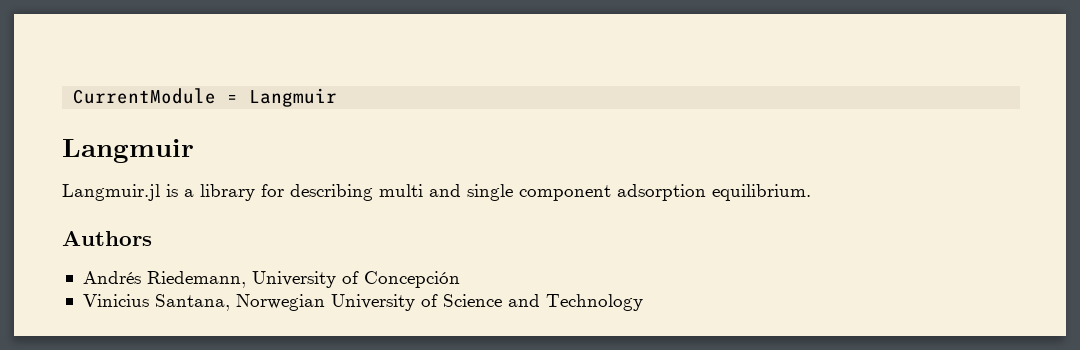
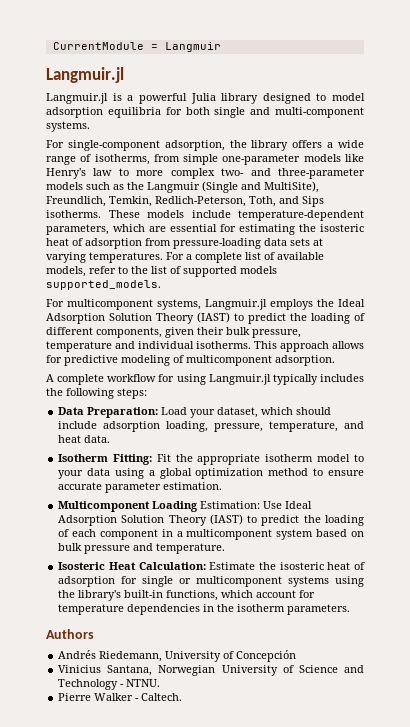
  CurrentModule = Langmuir
- Langmuir
+ Langmuir.jl
- Langmuir.jl is a library for describing multi and single component adsorption equilibrium.
+ Langmuir.jl is a powerful Julia library designed to model adsorption equilibria for both single and multi-component systems.
+ For single-component adsorption, the library offers a wide range of isotherms, from simple one-parameter models like Henry's law to more complex two- and three-parameter models such as the Langmuir (Single and MultiSite), Freundlich, Temkin, Redlich-Peterson, Toth, and Sips isotherms. These models include temperature-dependent parameters, which are essential for estimating the isosteric heat of adsorption from pressure-loading data sets at varying temperatures. For a complete list of available models, refer to the list of supported models supported_models.
+ For multicomponent systems, Langmuir.jl employs the Ideal Adsorption Solution Theory (IAST) to predict the loading of different components, given their bulk pressure, temperature and individual isotherms. This approach allows for predictive modeling of multicomponent adsorption.
+ A complete workflow for using Langmuir.jl typically includes the following steps:
+ Data Preparation: Load your dataset, which should include adsorption loading, pressure, temperature, and heat data.
+ Isotherm Fitting: Fit the appropriate isotherm model to your data using a global optimization method to ensure accurate parameter estimation.
+ Multicomponent Loading Estimation: Use Ideal Adsorption Solution Theory (IAST) to predict the loading of each component in a multicomponent system based on bulk pressure and temperature.
+ Isosteric Heat Calculation: Estimate the isosteric heat of adsorption for single or multicomponent systems using the library's built-in functions, which account for temperature dependencies in the isotherm parameters.
- Vinicius Santana, Norwegian University of Science and Technology
+ Vinicius Santana, Norwegian University of Science and Technology - NTNU.
+ Pierre Walker - Caltech.

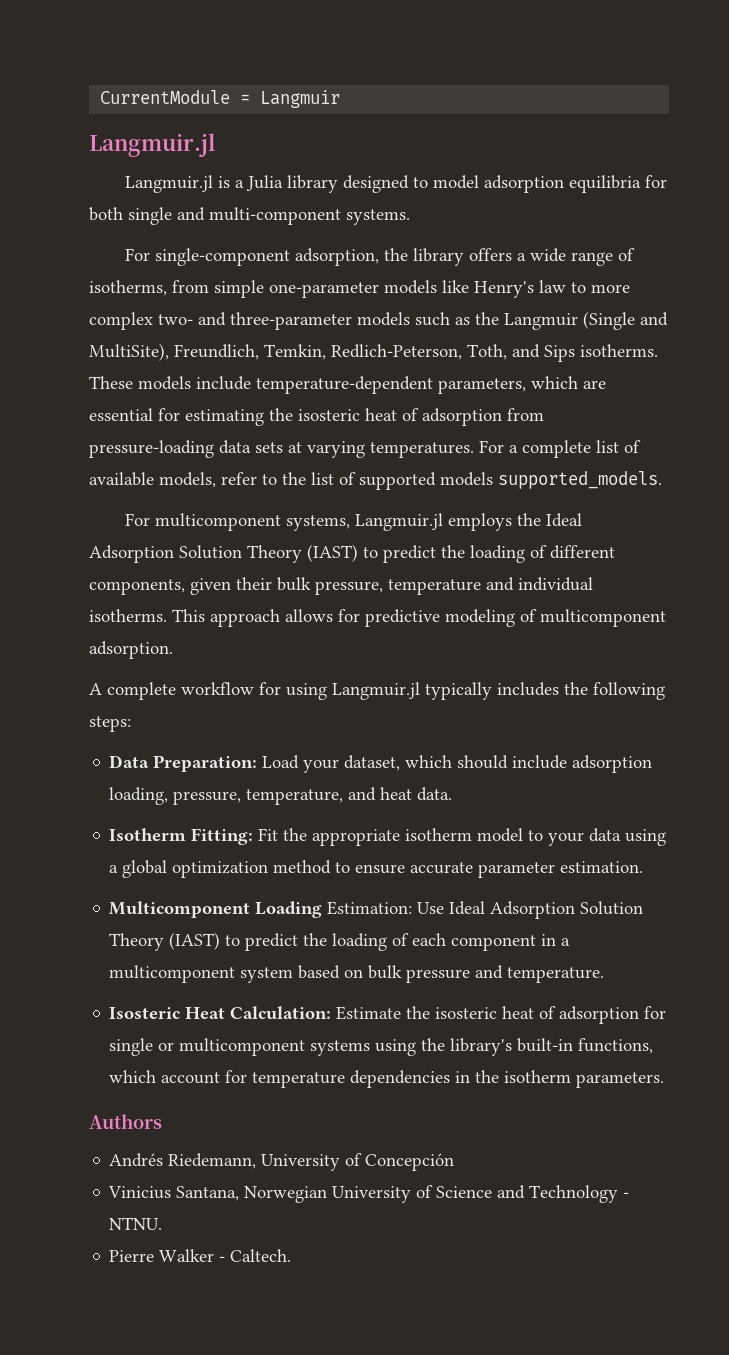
- Langmuir.jl is a powerful Julia library designed to model adsorption equilibria for both single and multi-component systems.
+ Langmuir.jl is a Julia library designed to model adsorption equilibria for both single and multi-component systems.

